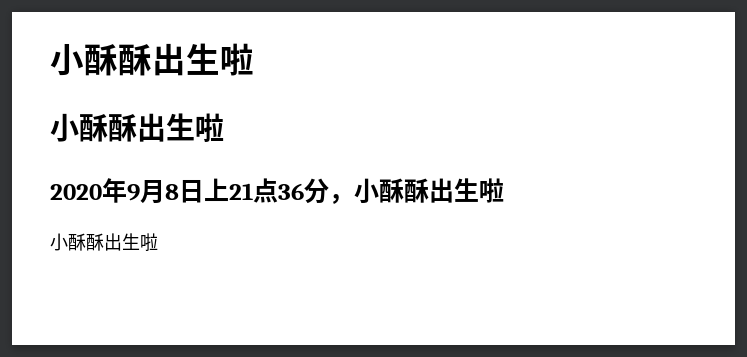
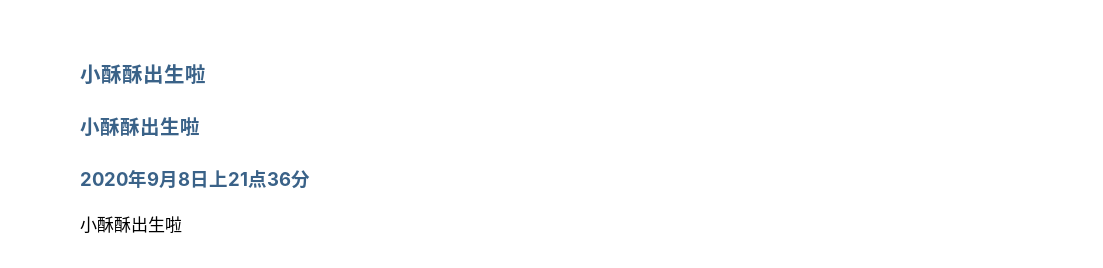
- 2020年9月8日上21点36分，小酥酥出生啦
+ 2020年9月8日上21点36分

